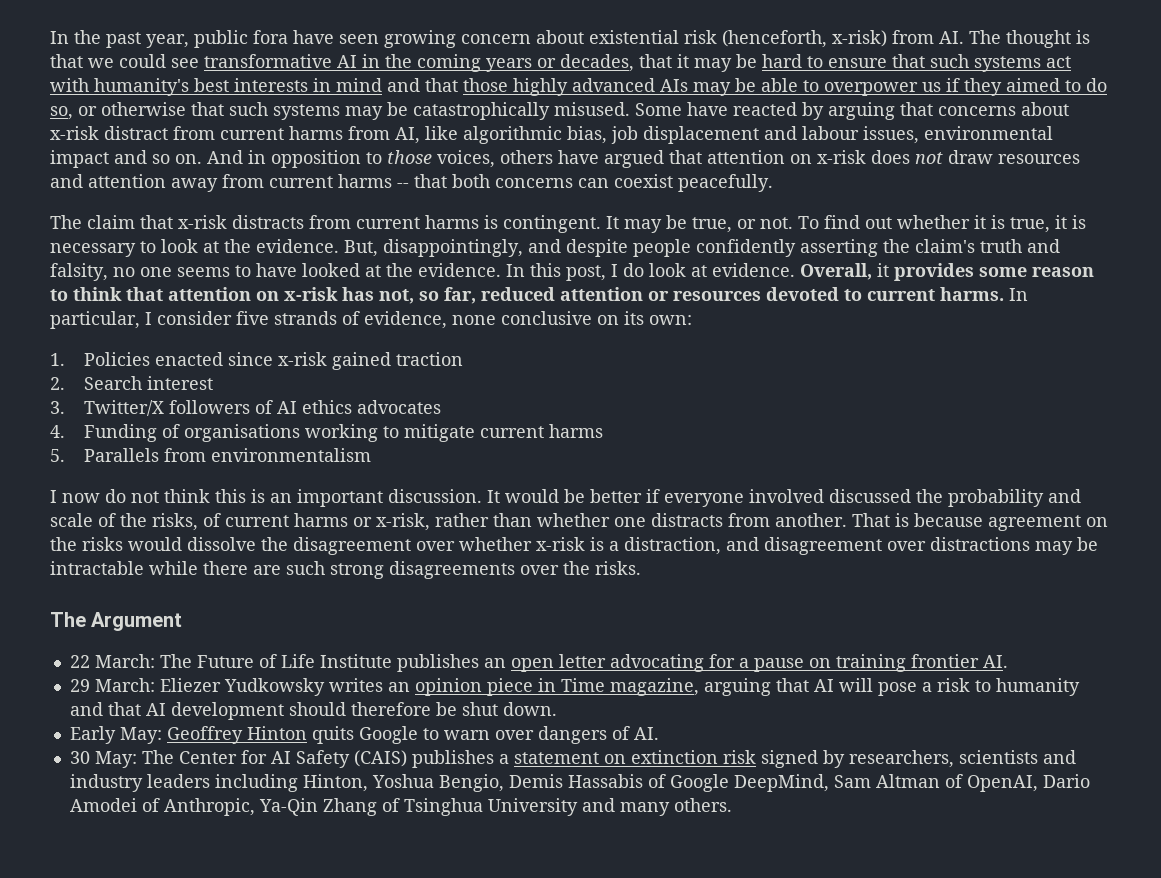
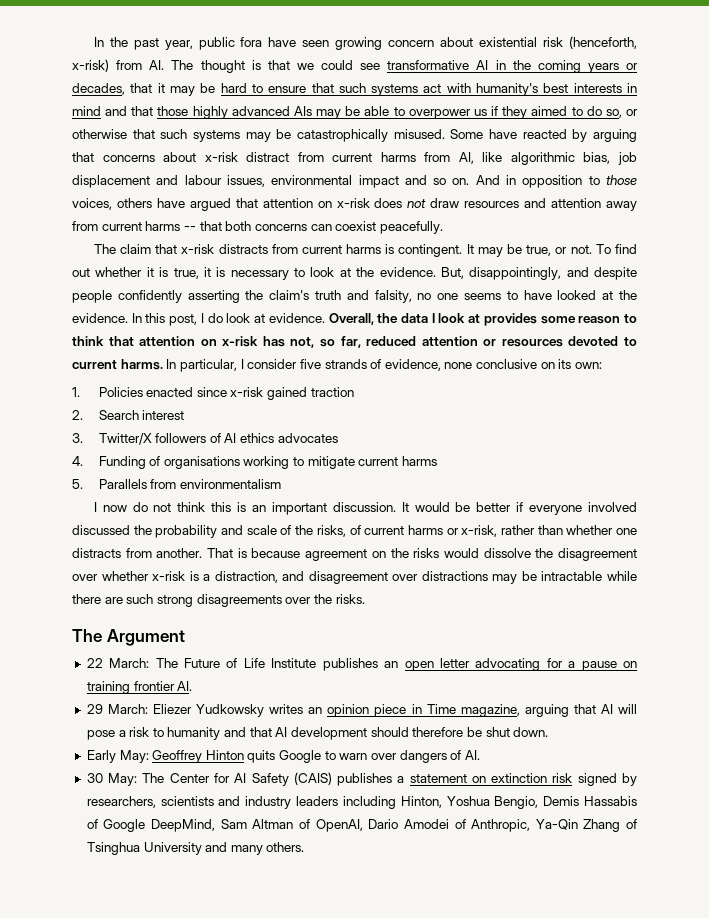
- Overall, it provides some reason to think that attention on x-risk has not, so far, reduced attention or resources devoted to current harms.
+ Overall, the data I look at provides some reason to think that attention on x-risk has not, so far, reduced attention or resources devoted to current harms.

